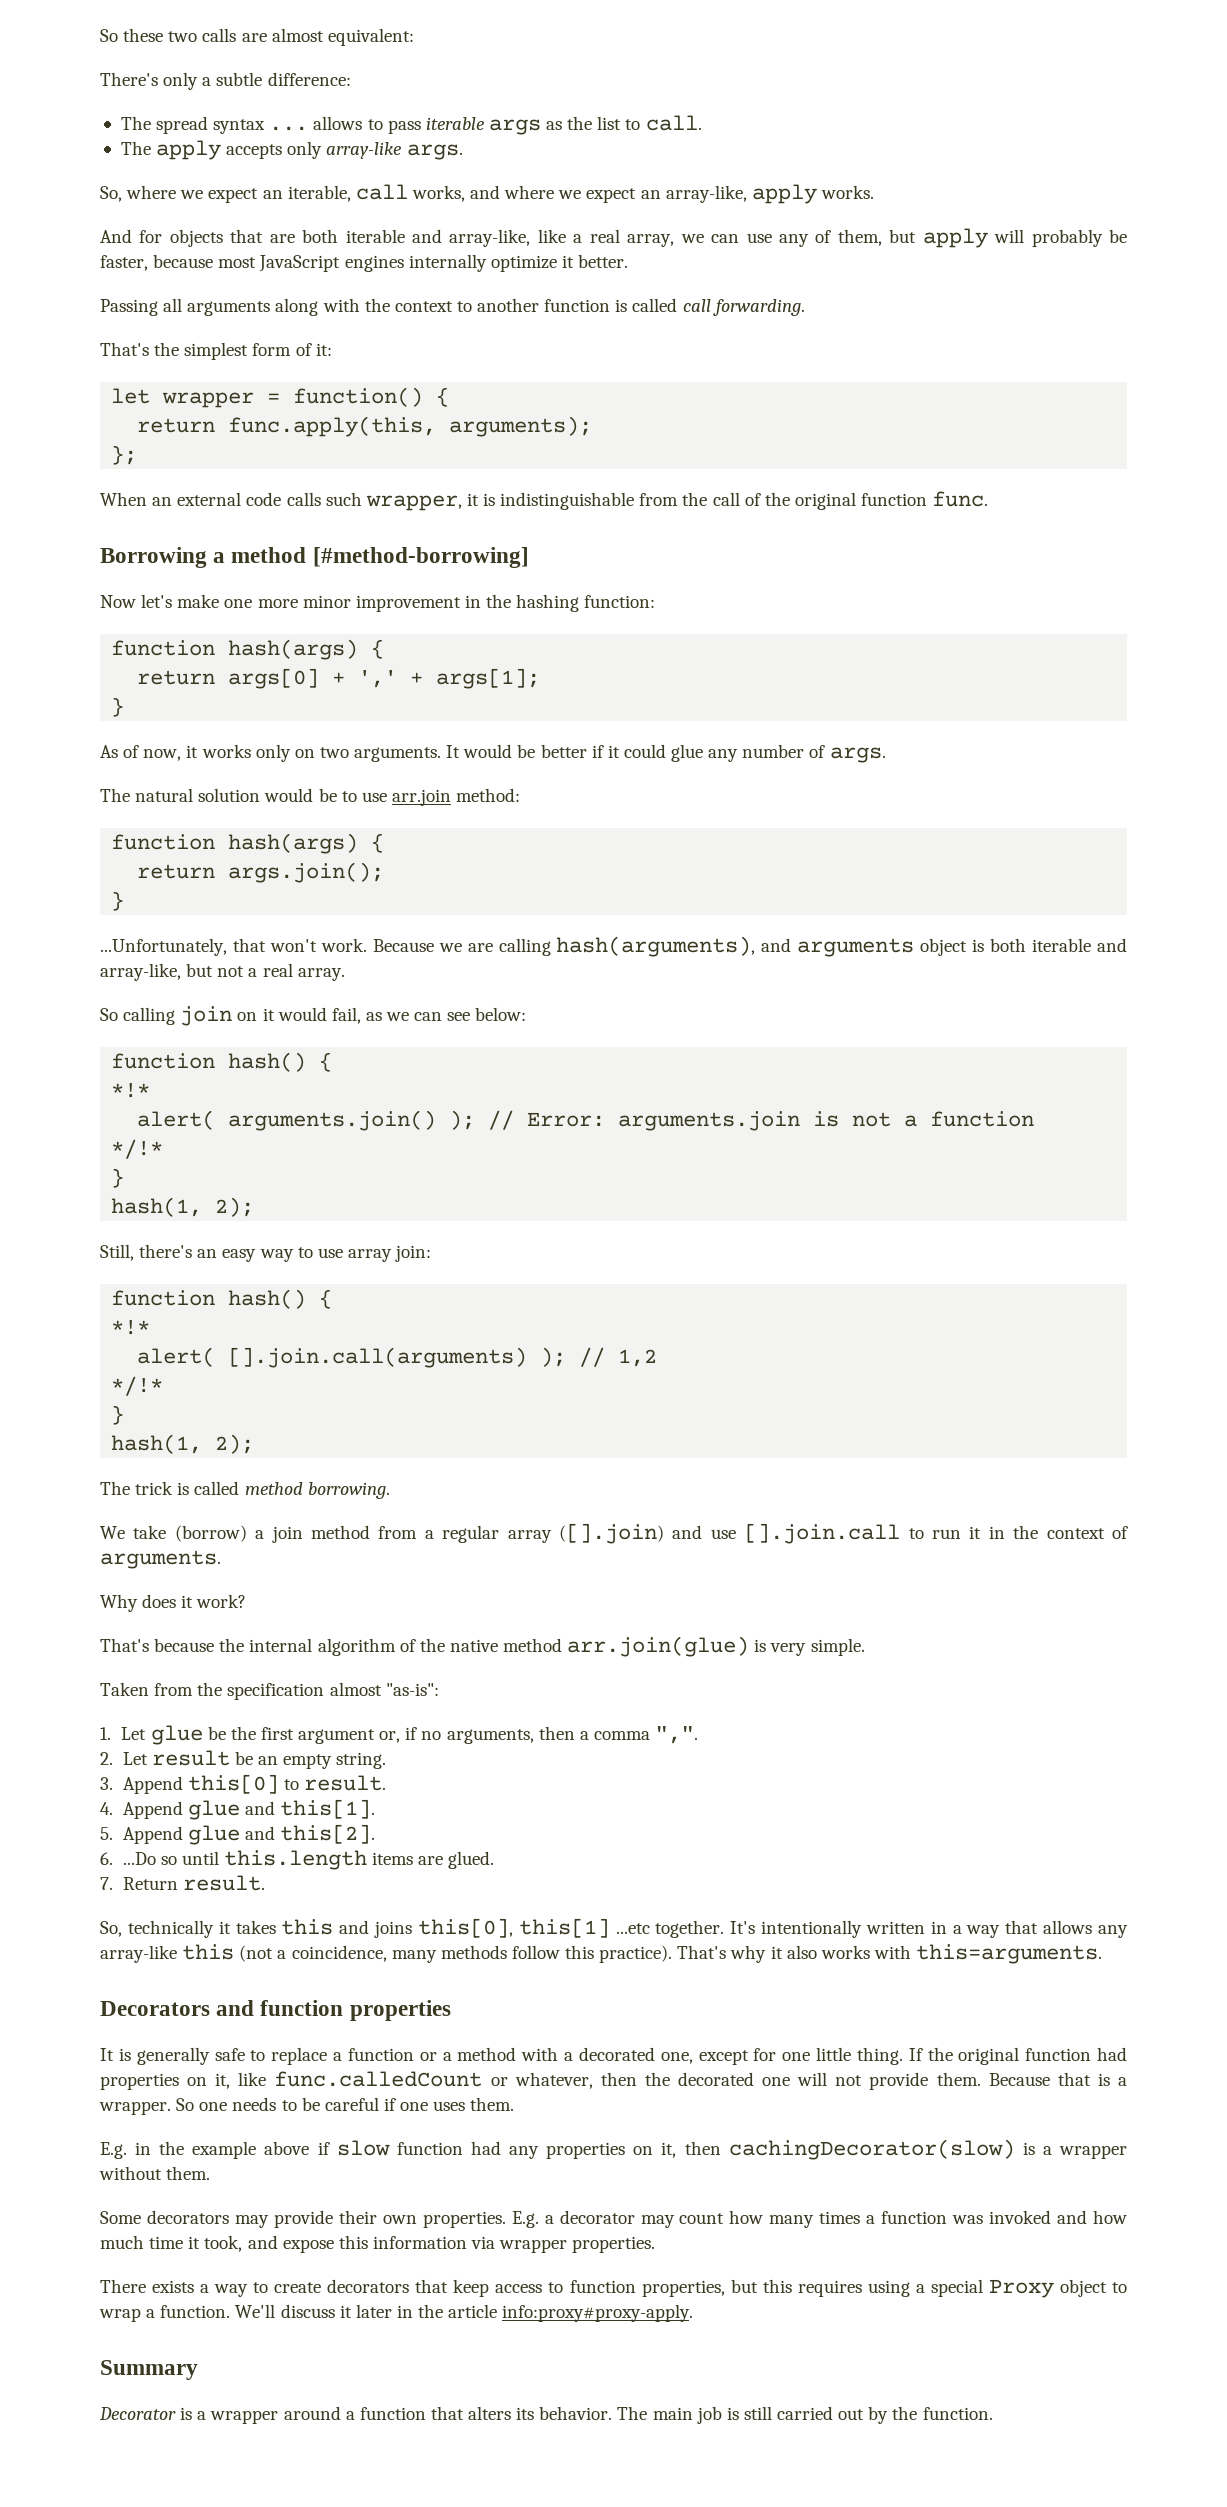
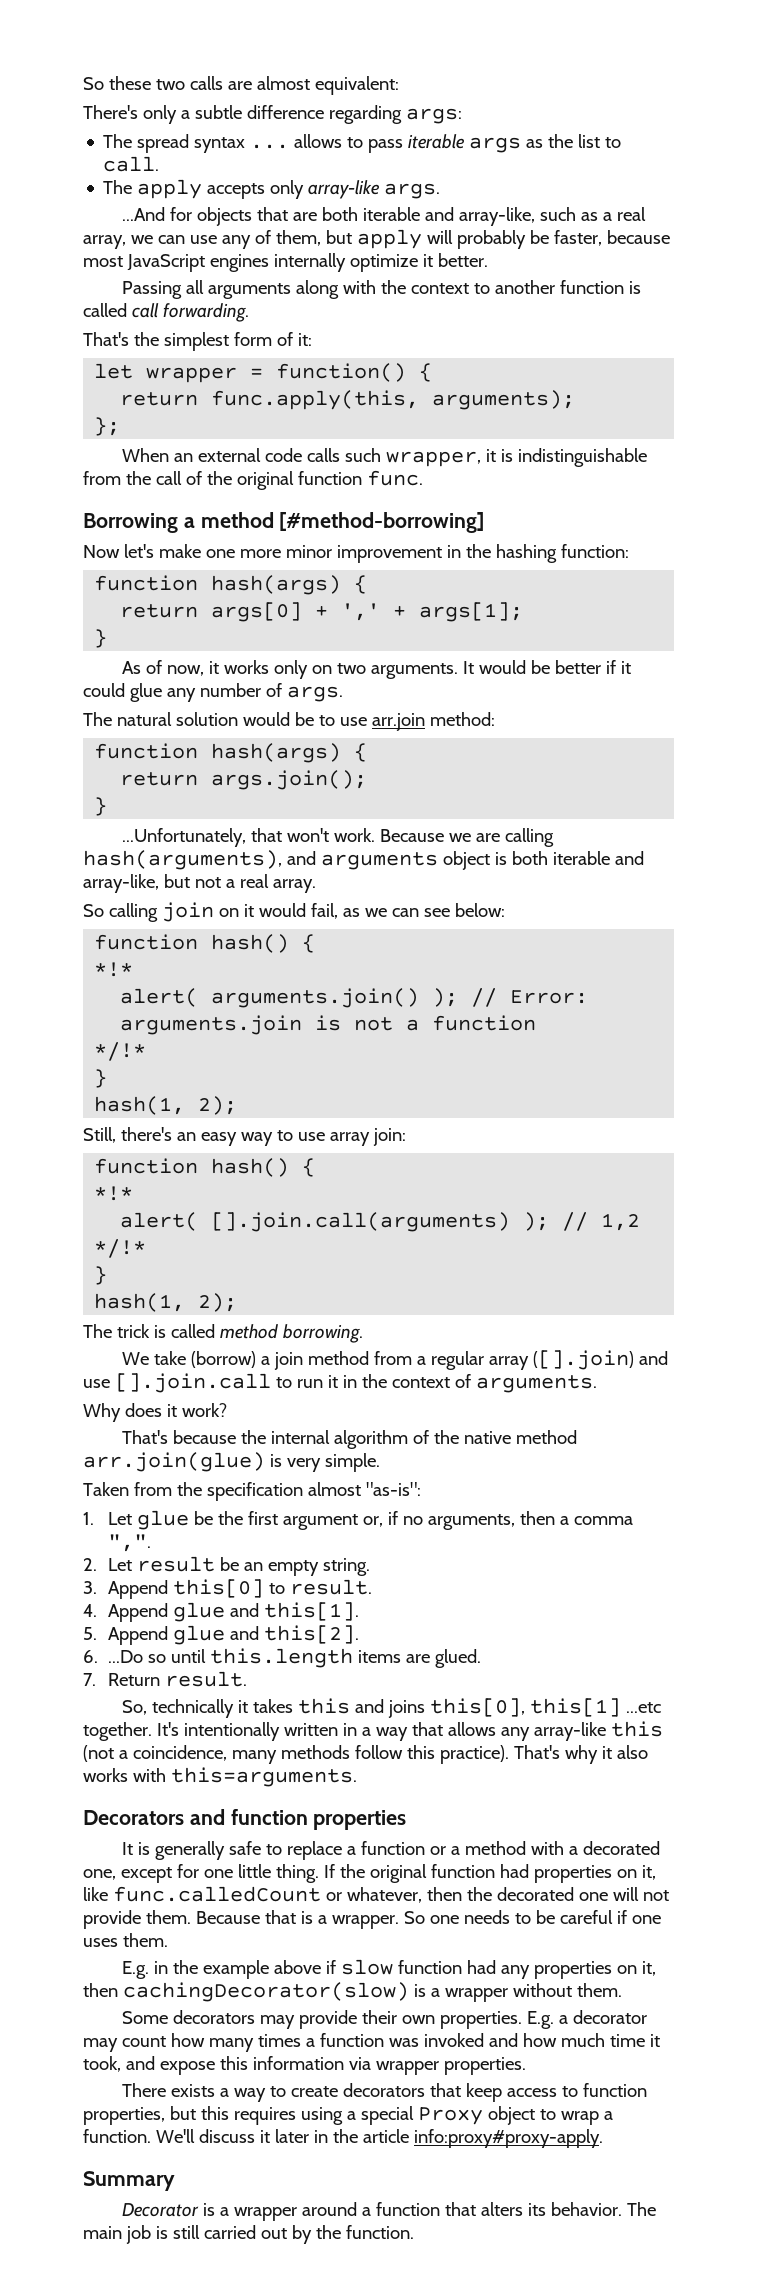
- There's only a subtle difference:
+ There's only a subtle difference regarding args:
- So, where we expect an iterable, call works, and where we expect an array-like, apply works.
- And for objects that are both iterable and array-like, like a real array, we can use any of them, but apply will probably be faster, because most JavaScript engines internally optimize it better.
+ ...And for objects that are both iterable and array-like, such as a real array, we can use any of them, but apply will probably be faster, because most JavaScript engines internally optimize it better.

